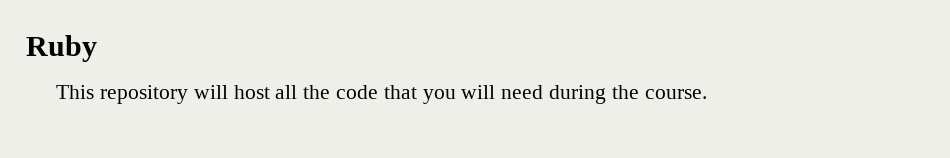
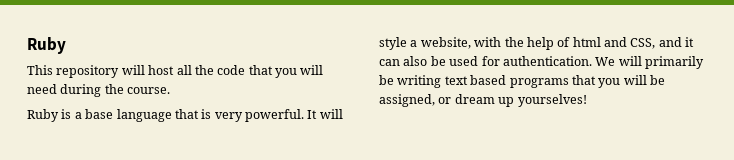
+ Ruby is a base language that is very powerful. It will style a website, with the help of html and CSS, and it can also be used for authentication. We will primarily be writing text based programs that you will be assigned, or dream up yourselves!

